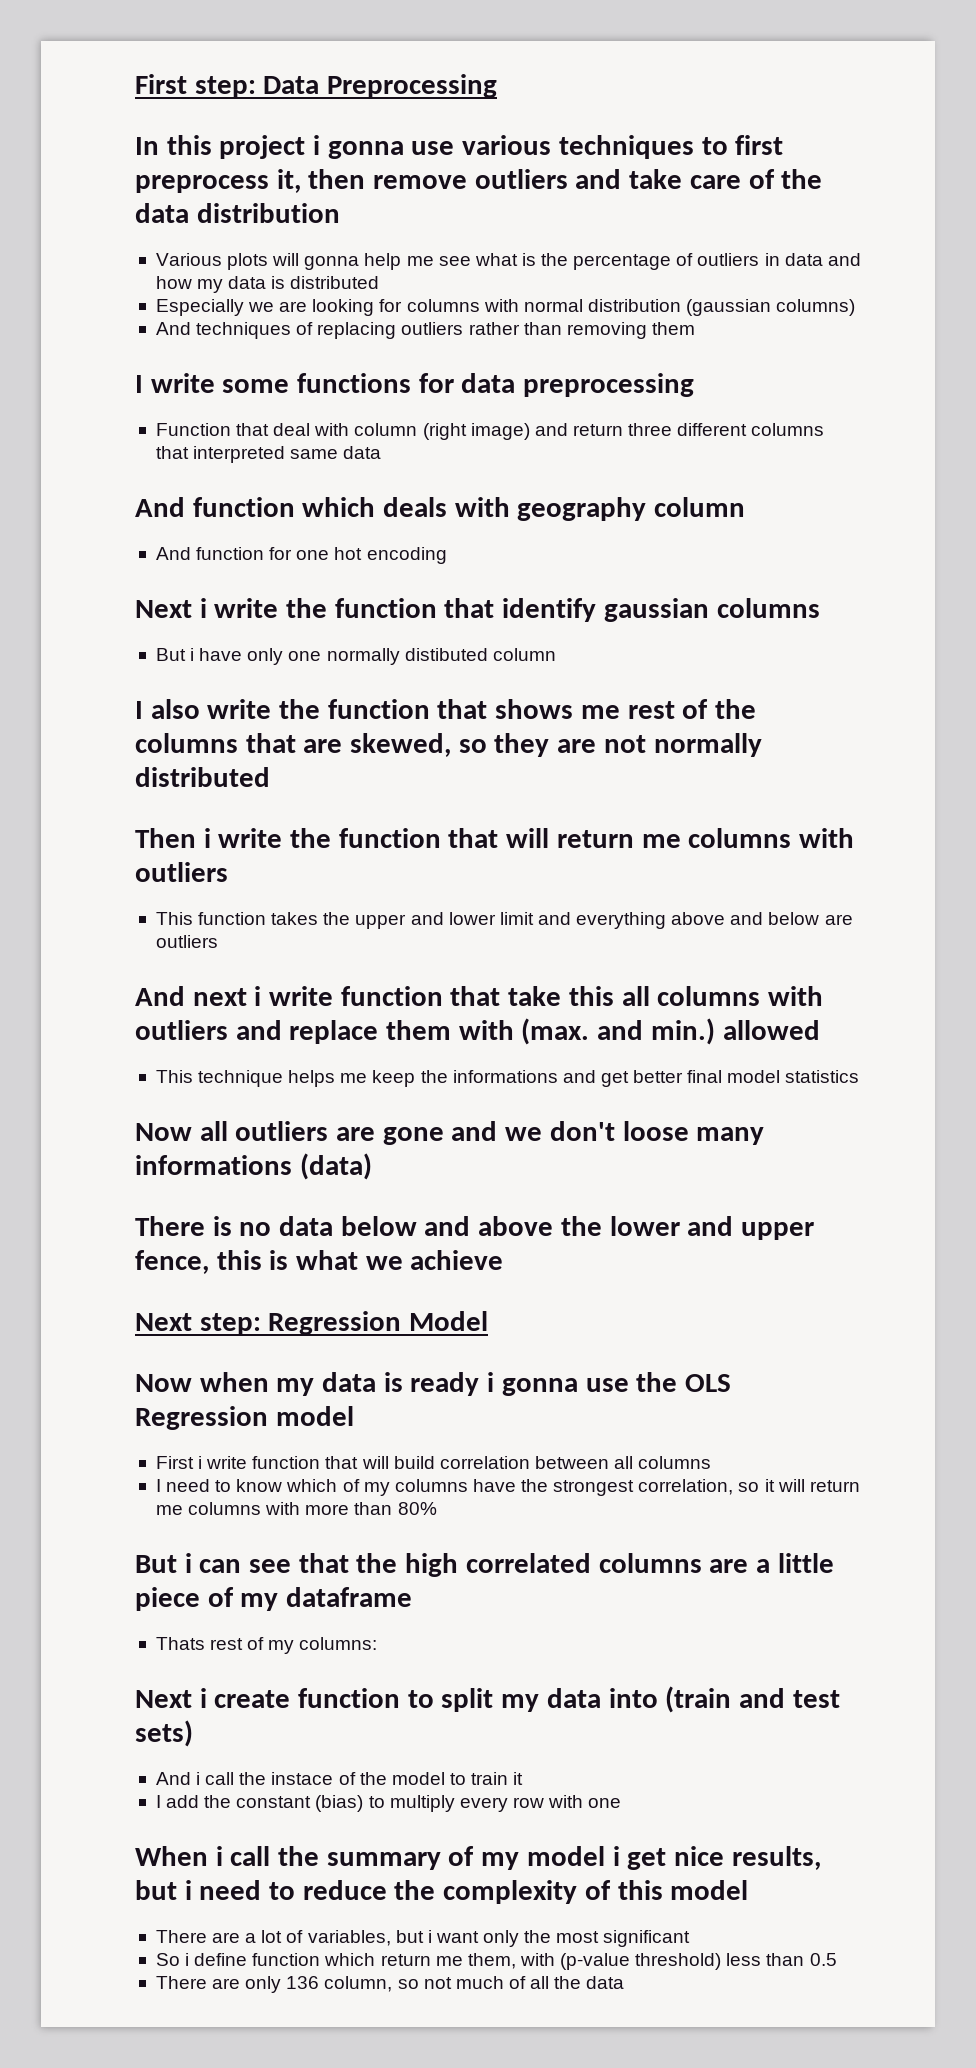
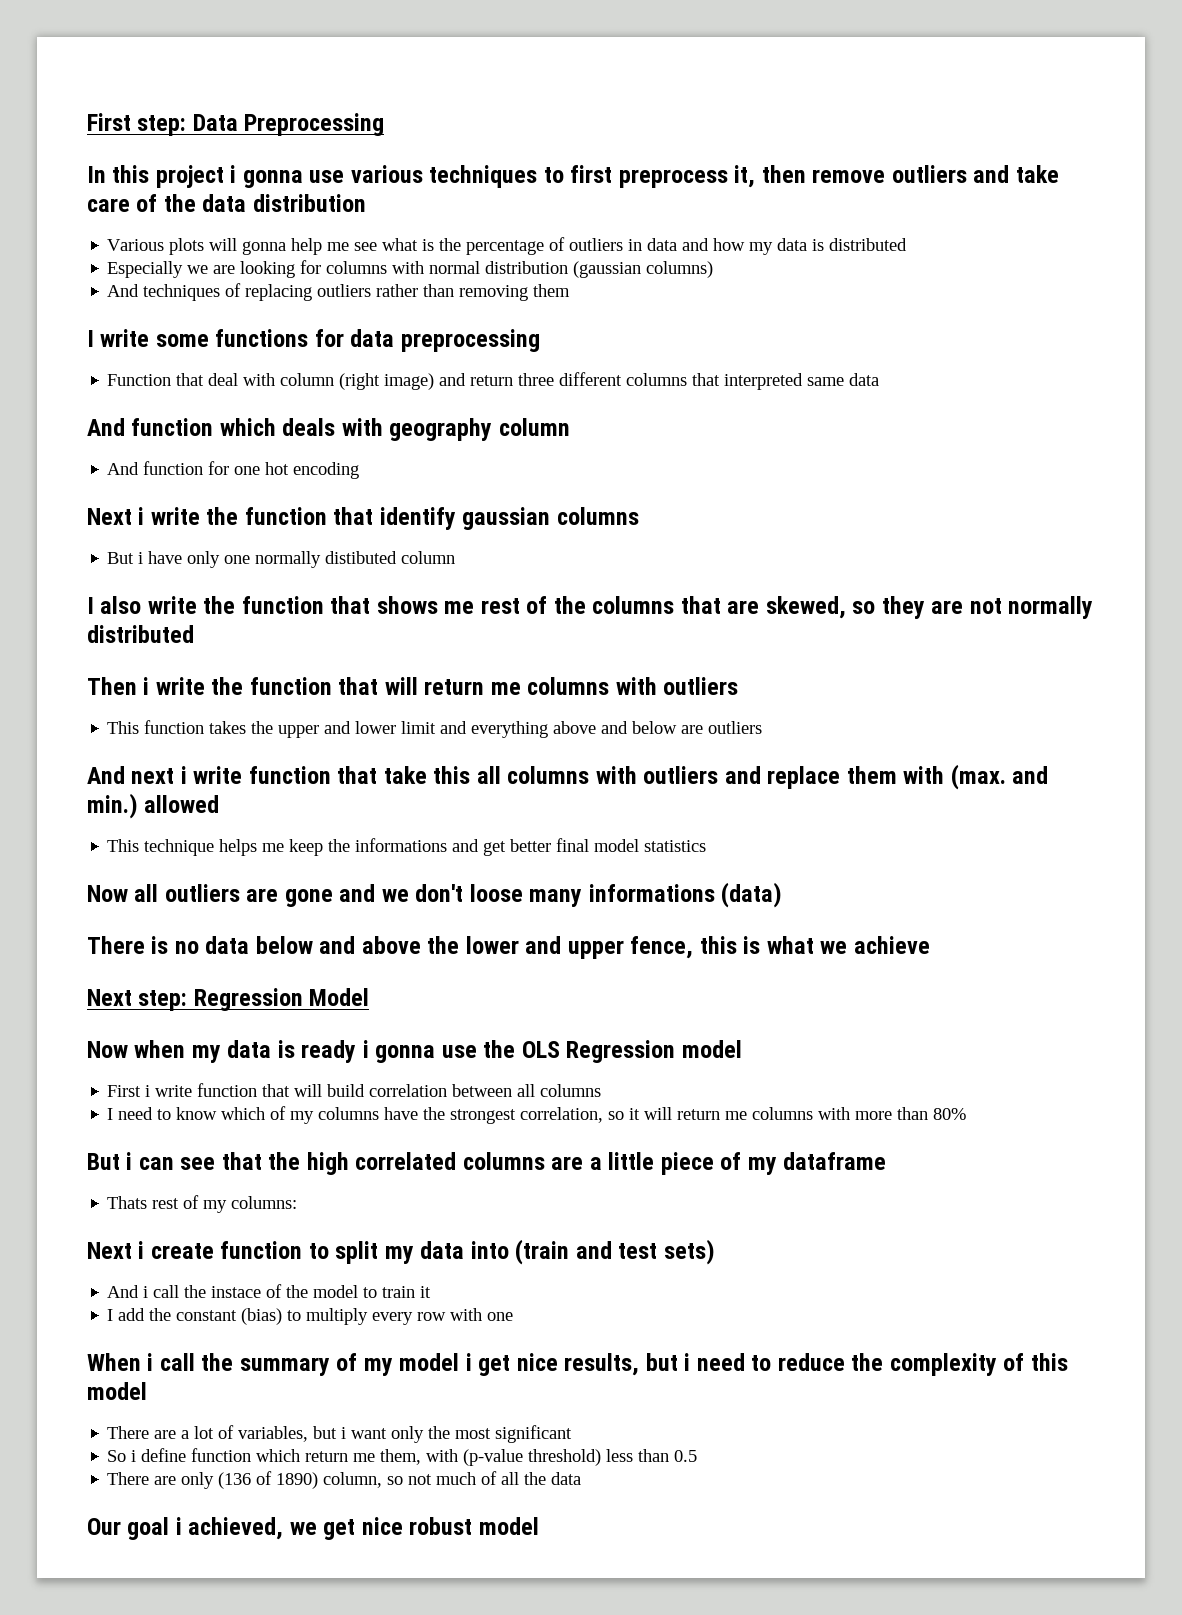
- There are only 136 column, so not much of all the data
+ There are only (136 of 1890) column, so not much of all the data
+ Our goal i achieved, we get nice robust model

